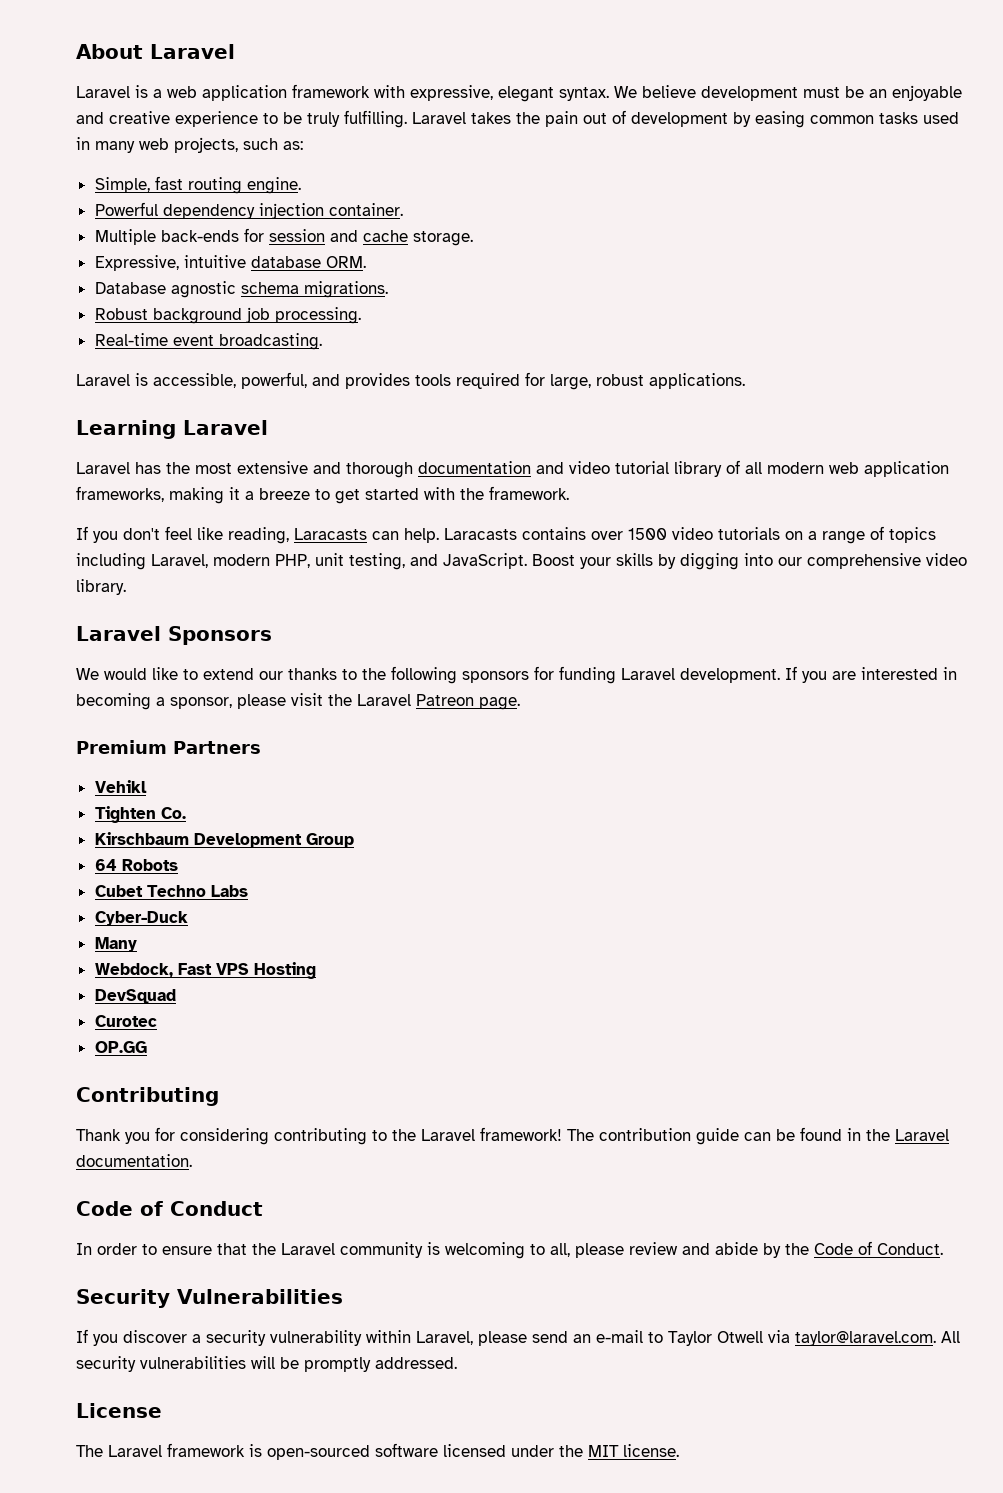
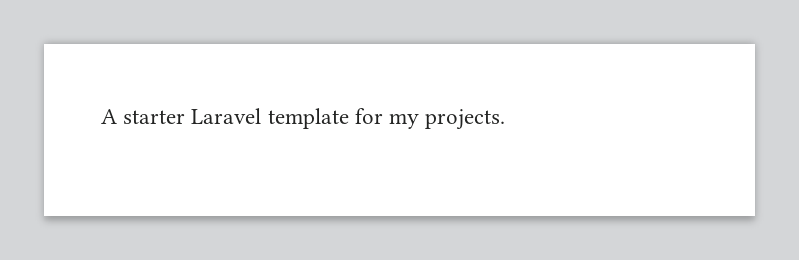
- About Laravel
- Laravel is a web application framework with expressive, elegant syntax. We believe development must be an enjoyable and creative experience to be truly fulfilling. Laravel takes the pain out of development by easing common tasks used in many web projects, such as:
- Simple, fast routing engine.
- Powerful dependency injection container.
- Multiple back-ends for session and cache storage.
- Expressive, intuitive database ORM.
- Database agnostic schema migrations.
- Robust background job processing.
- Real-time event broadcasting.
- Laravel is accessible, powerful, and provides tools required for large, robust applications.
- Learning Laravel
- Laravel has the most extensive and thorough documentation and video tutorial library of all modern web application frameworks, making it a breeze to get started with the framework.
- If you don't feel like reading, Laracasts can help. Laracasts contains over 1500 video tutorials on a range of topics including Laravel, modern PHP, unit testing, and JavaScript. Boost your skills by digging into our comprehensive video library.
- Laravel Sponsors
- We would like to extend our thanks to the following sponsors for funding Laravel development. If you are interested in becoming a sponsor, please visit the Laravel Patreon page.
- Premium Partners
- Vehikl
- Tighten Co.
- Kirschbaum Development Group
- 64 Robots
- Cubet Techno Labs
- Cyber-Duck
- Many
- Webdock, Fast VPS Hosting
- DevSquad
- Curotec
- OP.GG
- Contributing
- Thank you for considering contributing to the Laravel framework! The contribution guide can be found in the Laravel documentation.
- Code of Conduct
- In order to ensure that the Laravel community is welcoming to all, please review and abide by the Code of Conduct.
- Security Vulnerabilities
- If you discover a security vulnerability within Laravel, please send an e-mail to Taylor Otwell via taylor@laravel.com. All security vulnerabilities will be promptly addressed.
- License
- The Laravel framework is open-sourced software licensed under the MIT license.
+ A starter Laravel template for my projects.

